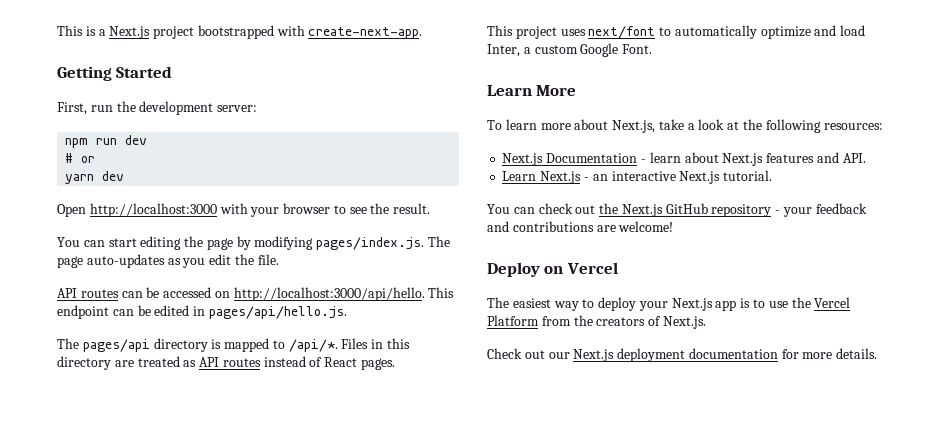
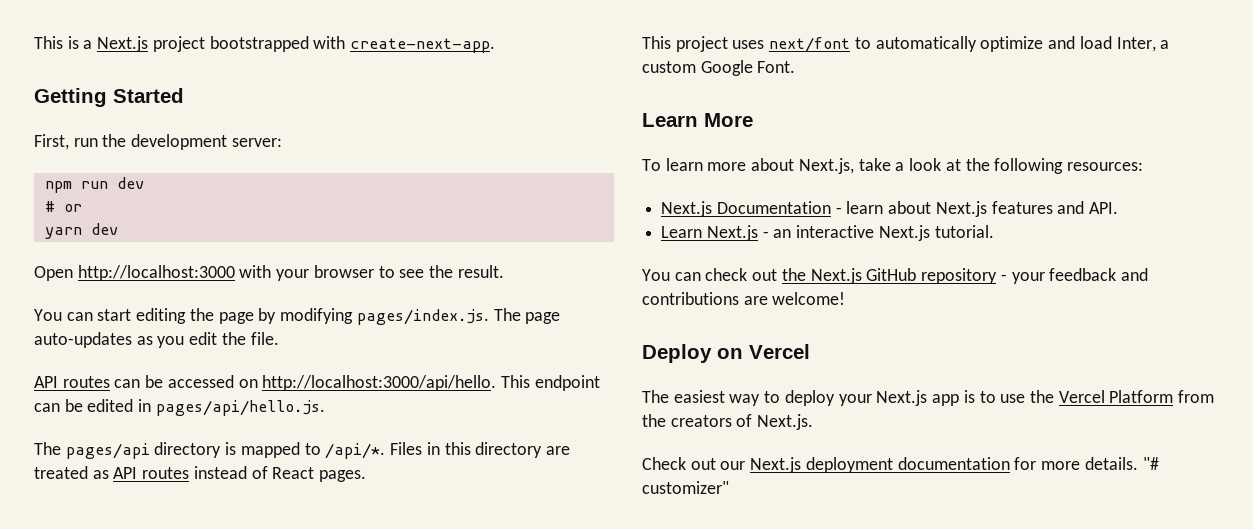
+ "# customizer"

